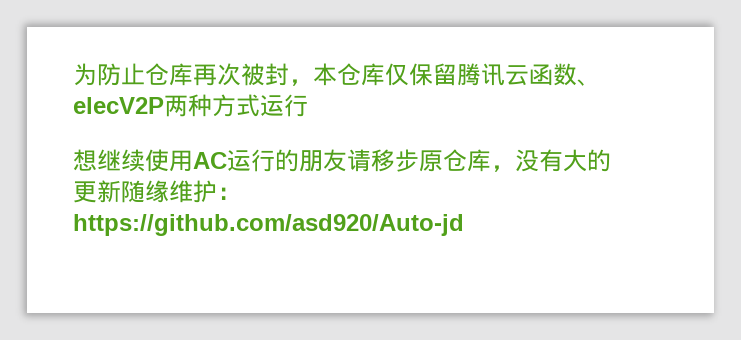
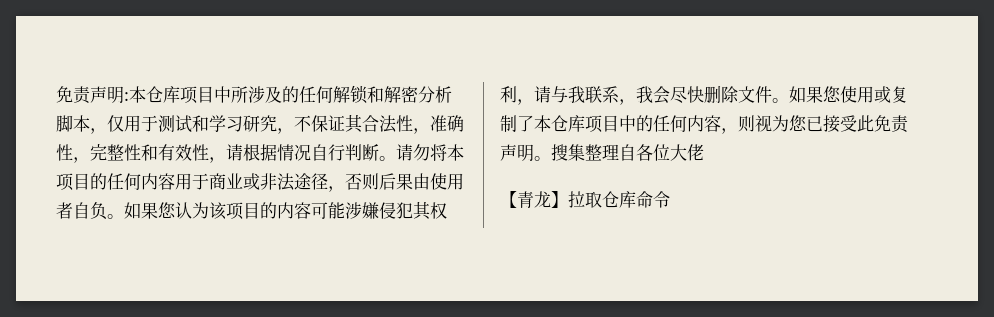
- 为防止仓库再次被封，本仓库仅保留腾讯云函数、elecV2P两种方式运行
- 想继续使用AC运行的朋友请移步原仓库，没有大的更新随缘维护：https://github.com/asd920/Auto-jd
+ 免责声明:本仓库项目中所涉及的任何解锁和解密分析脚本，仅用于测试和学习研究，不保证其合法性，准确性，完整性和有效性，请根据情况自行判断。请勿将本项目的任何内容用于商业或非法途径，否则后果由使用者自负。如果您认为该项目的内容可能涉嫌侵犯其权利，请与我联系，我会尽快删除文件。如果您使用或复制了本仓库项目中的任何内容，则视为您已接受此免责声明。搜集整理自各位大佬
+ 【青龙】拉取仓库命令

